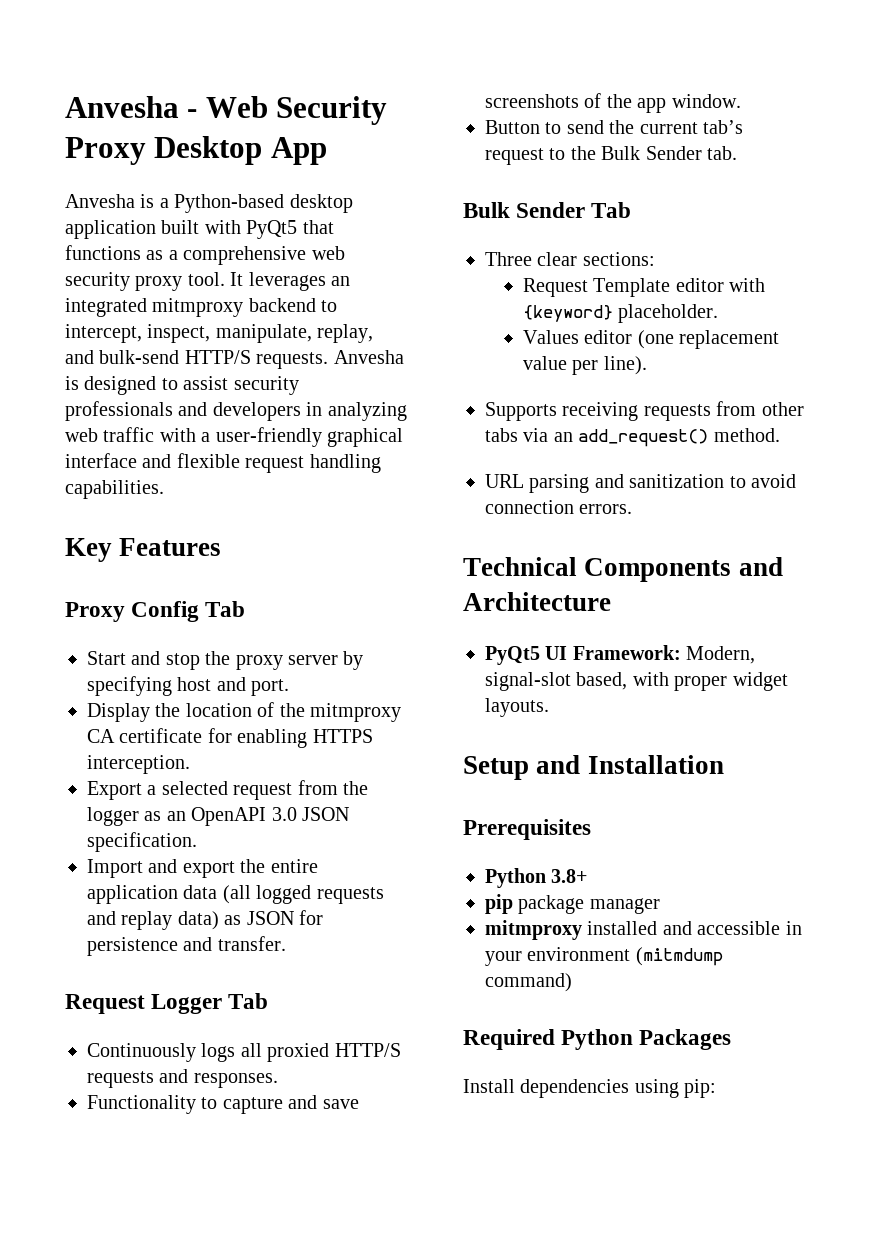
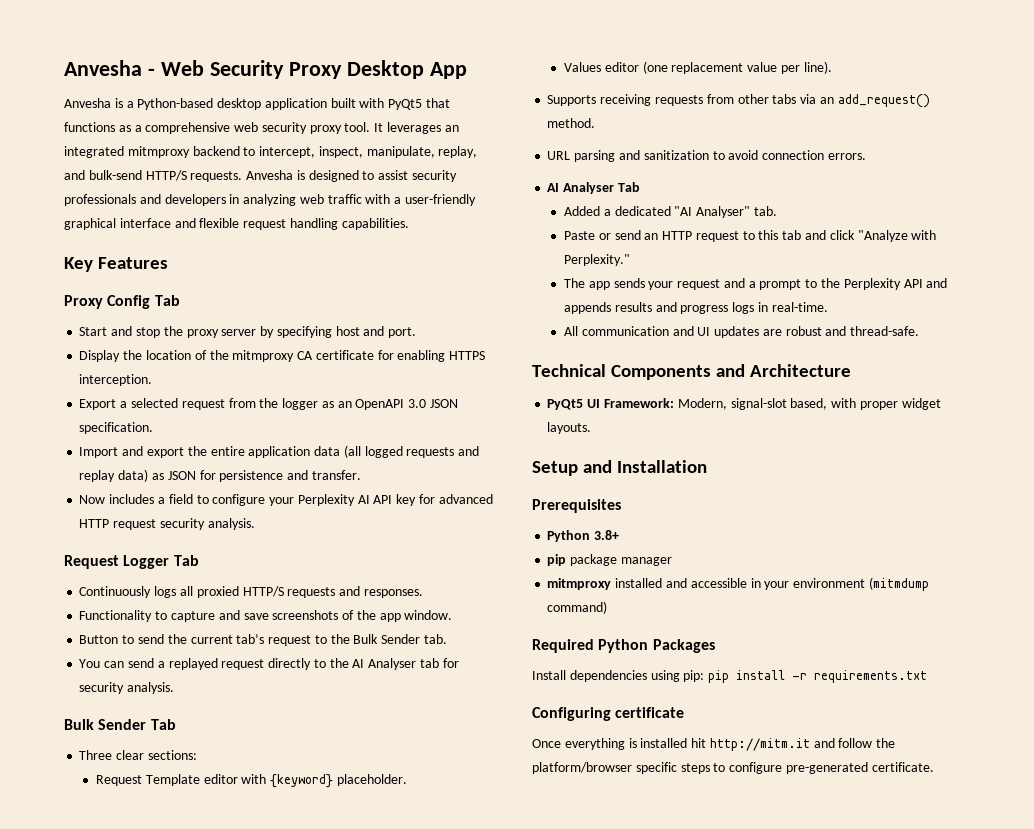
+ Now includes a field to configure your Perplexity AI API key for advanced HTTP request security analysis.
+ You can send a replayed request directly to the AI Analyser tab for security analysis.
+ AI Analyser Tab
+ Added a dedicated "AI Analyser" tab.
+ Paste or send an HTTP request to this tab and click "Analyze with Perplexity."
+ The app sends your request and a prompt to the Perplexity API and appends results and progress logs in real-time.
+ All communication and UI updates are robust and thread-safe.
- Install dependencies using pip:
+ Install dependencies using pip: pip install -r requirements.txt
+ Configuring certificate
+ Once everything is installed hit http://mitm.it and follow the platform/browser specific steps to configure pre-generated certificate.

